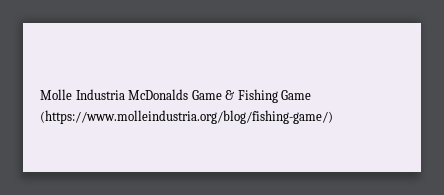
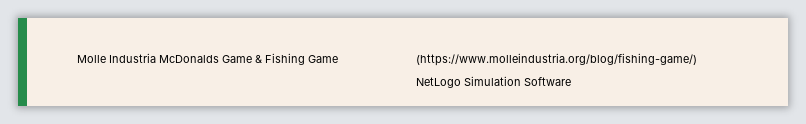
+ NetLogo Simulation Software

